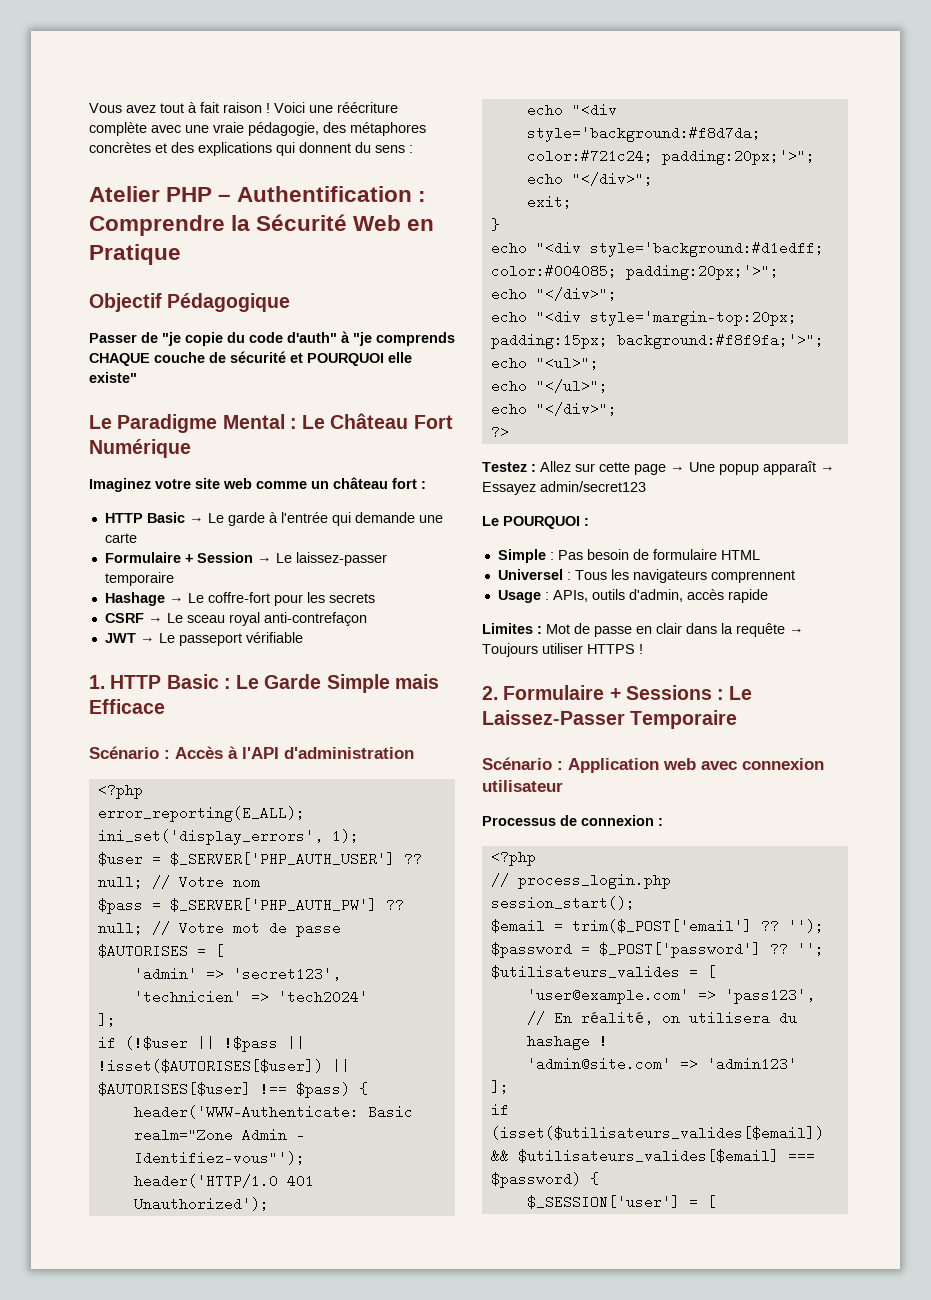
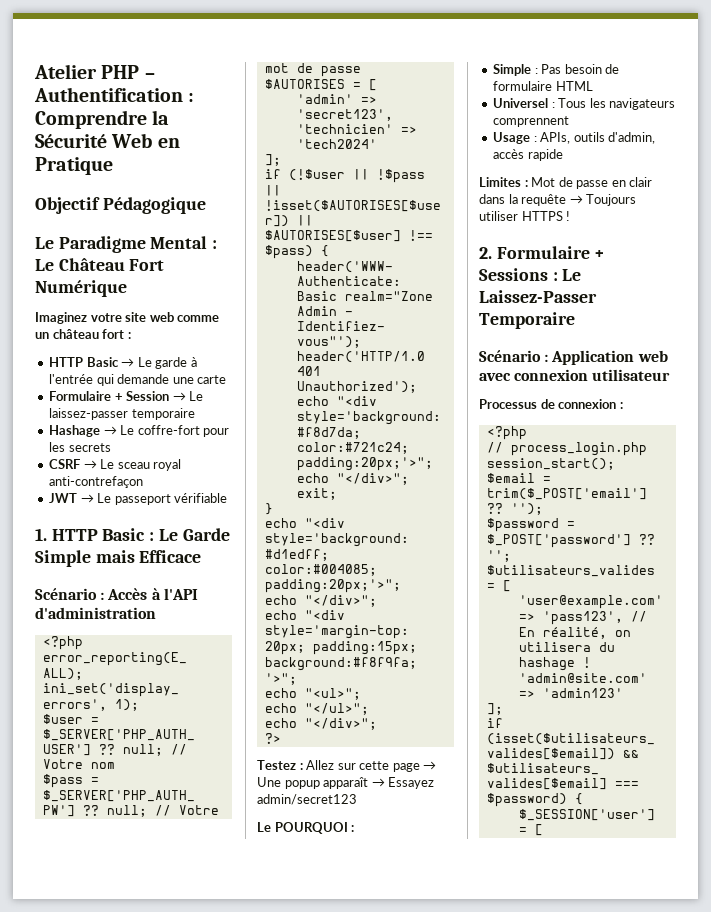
- Vous avez tout à fait raison ! Voici une réécriture complète avec une vraie pédagogie, des métaphores concrètes et des explications qui donnent du sens :
- Passer de "je copie du code d'auth" à "je comprends CHAQUE couche de sécurité et POURQUOI elle existe"

